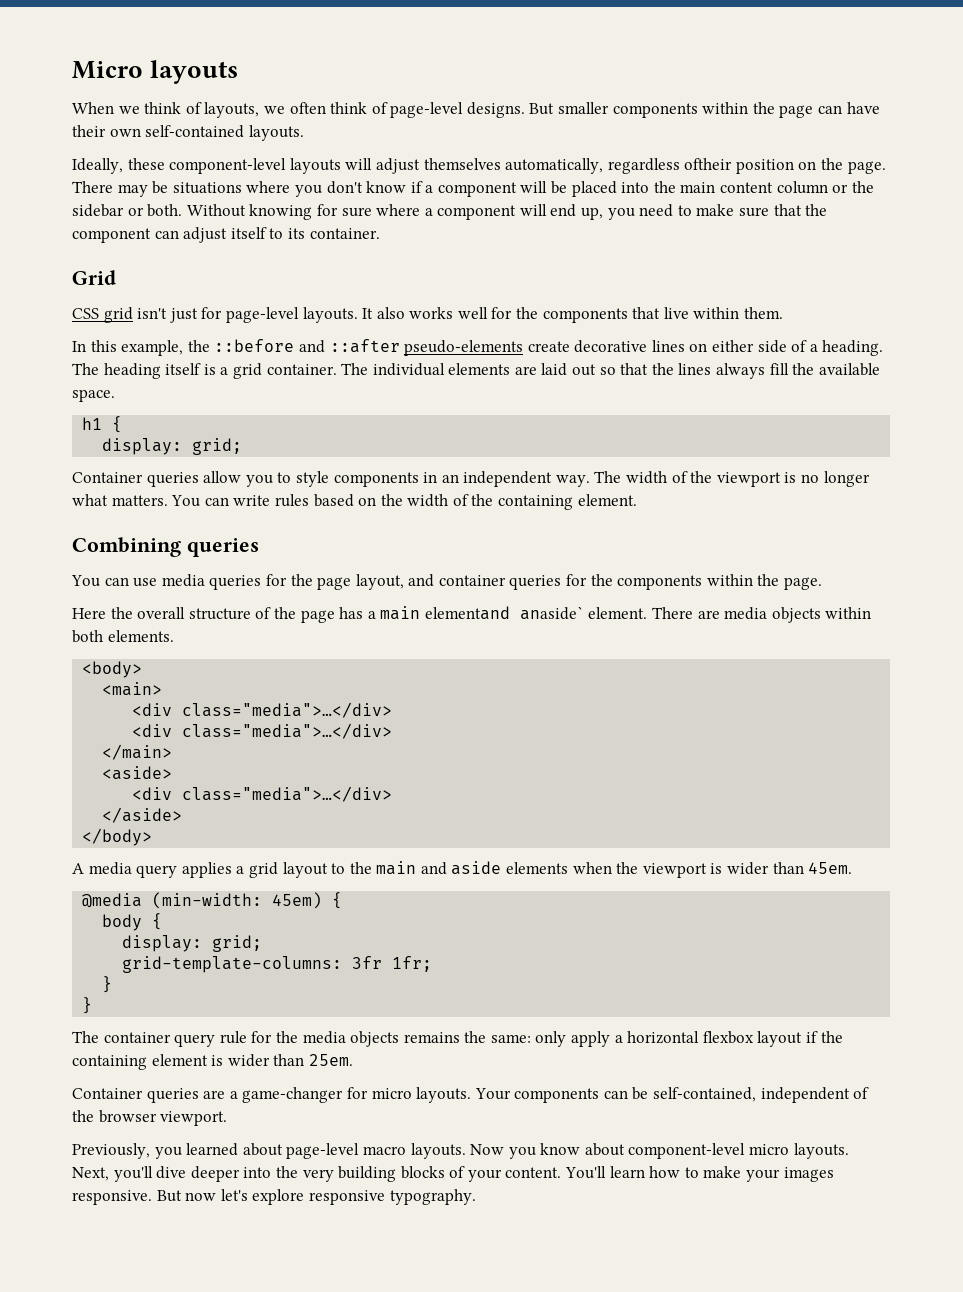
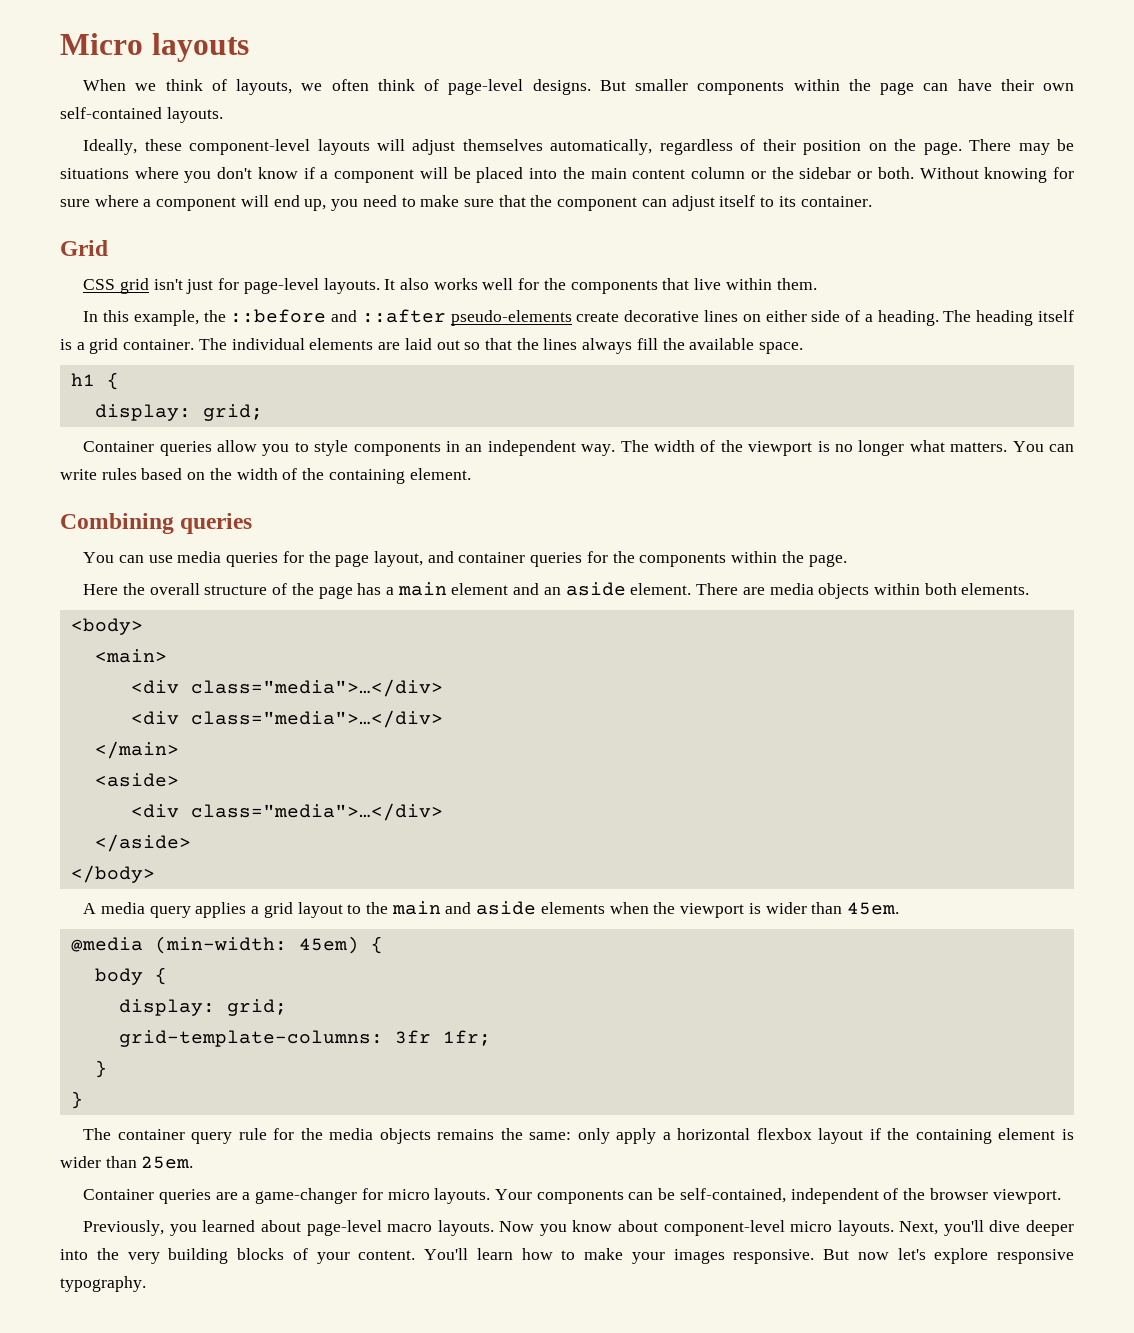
- Ideally, these component-level layouts will adjust themselves automatically, regardless oftheir position on the page.
+ Ideally, these component-level layouts will adjust themselves automatically, regardless of their position on the page.
- Here the overall structure of the page has a main elementand anaside` element.
+ Here the overall structure of the page has a main element and an aside element.

